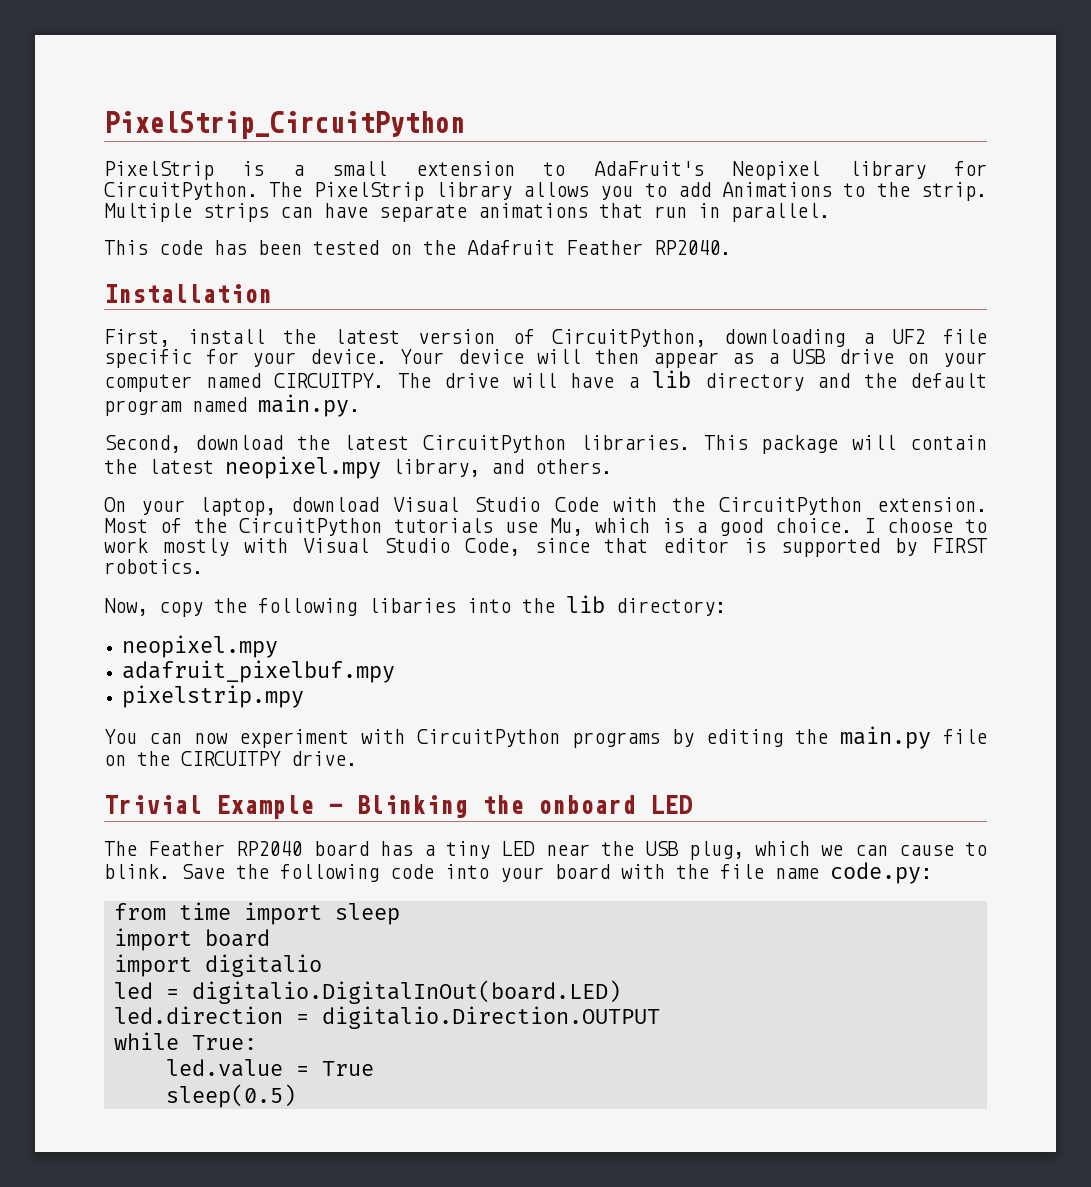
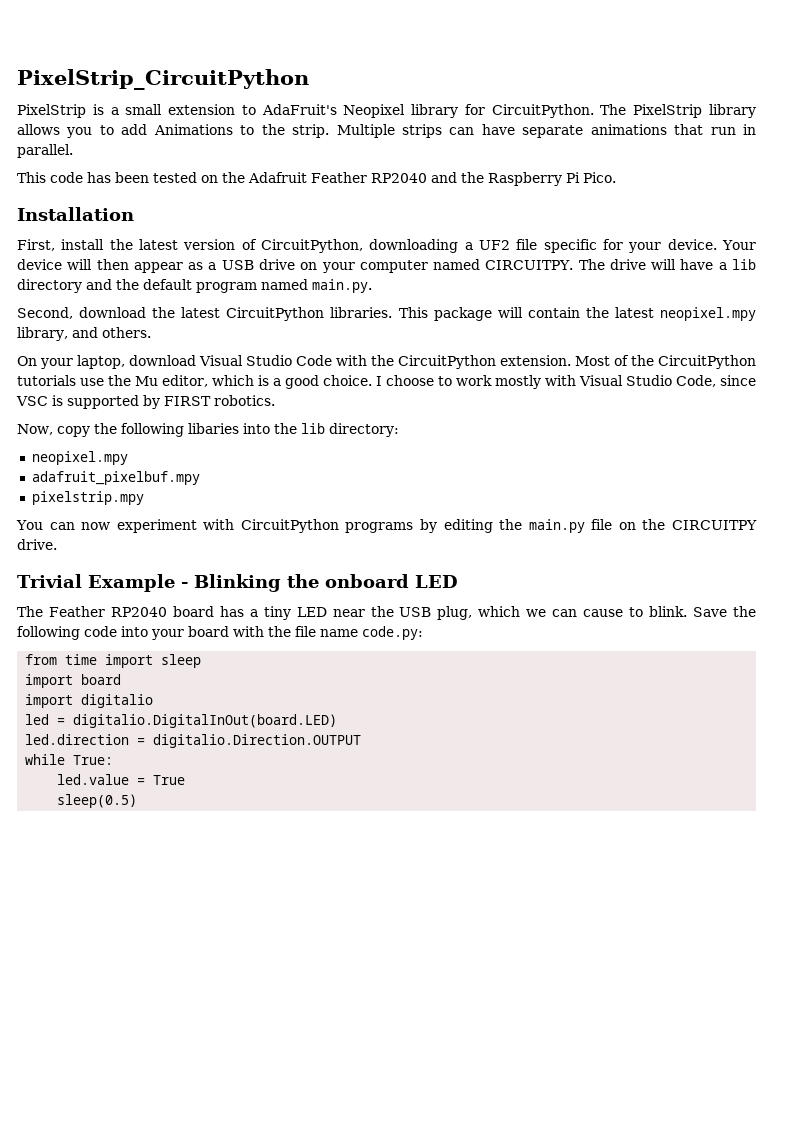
- This code has been tested on the Adafruit Feather RP2040.
+ This code has been tested on the Adafruit Feather RP2040 and the Raspberry Pi Pico.
- Most of the CircuitPython tutorials use Mu, which is a good choice.
+ Most of the CircuitPython tutorials use the Mu editor, which is a good choice.
- I choose to work mostly with Visual Studio Code, since that editor is supported by FIRST robotics.
+ I choose to work mostly with Visual Studio Code, since VSC is supported by FIRST robotics.

